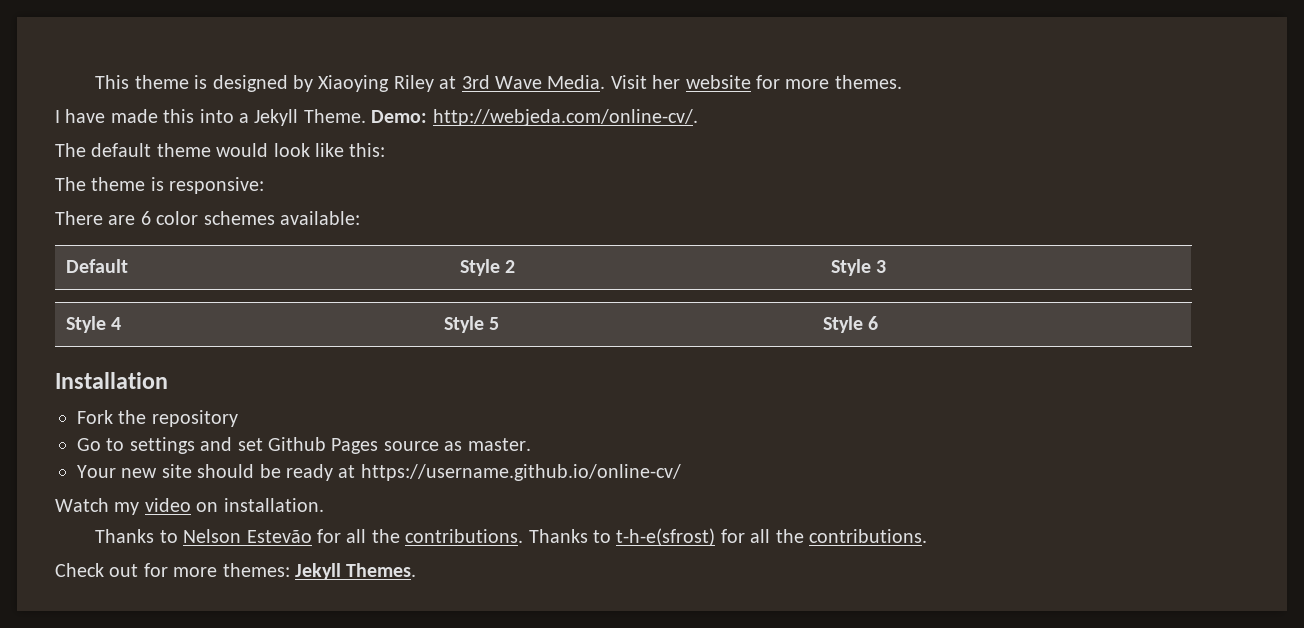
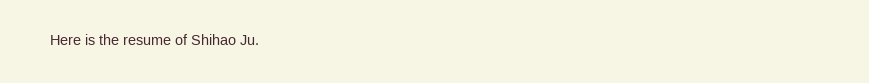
- This theme is designed by Xiaoying Riley at 3rd Wave Media. Visit her website for more themes.
- I have made this into a Jekyll Theme. Demo: http://webjeda.com/online-cv/.
- The default theme would look like this:
- The theme is responsive:
- There are 6 color schemes available:
- Default | Style 2 | Style 3
- Style 4 | Style 5 | Style 6
- Installation
- Fork the repository
- Go to settings and set Github Pages source as master.
- Your new site should be ready at https://username.github.io/online-cv/
- Watch my video on installation.
- Thanks to Nelson Estevão for all the contributions. Thanks to t-h-e(sfrost) for all the contributions.
- Check out for more themes: Jekyll Themes.
+ Here is the resume of Shihao Ju.

